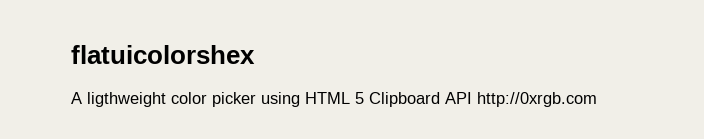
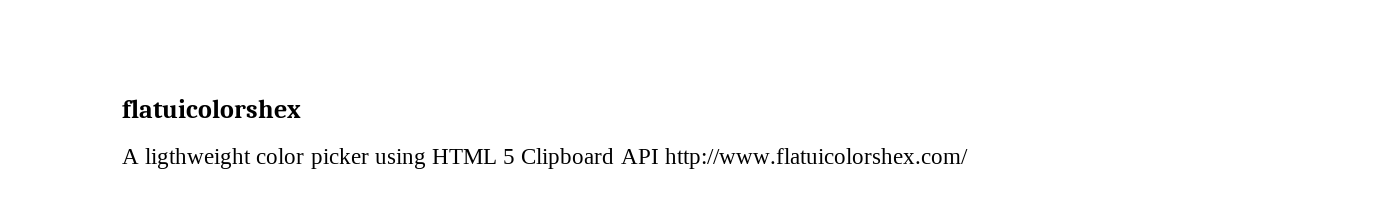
- A ligthweight color picker using HTML 5 Clipboard API http://0xrgb.com
+ A ligthweight color picker using HTML 5 Clipboard API http://www.flatuicolorshex.com/

